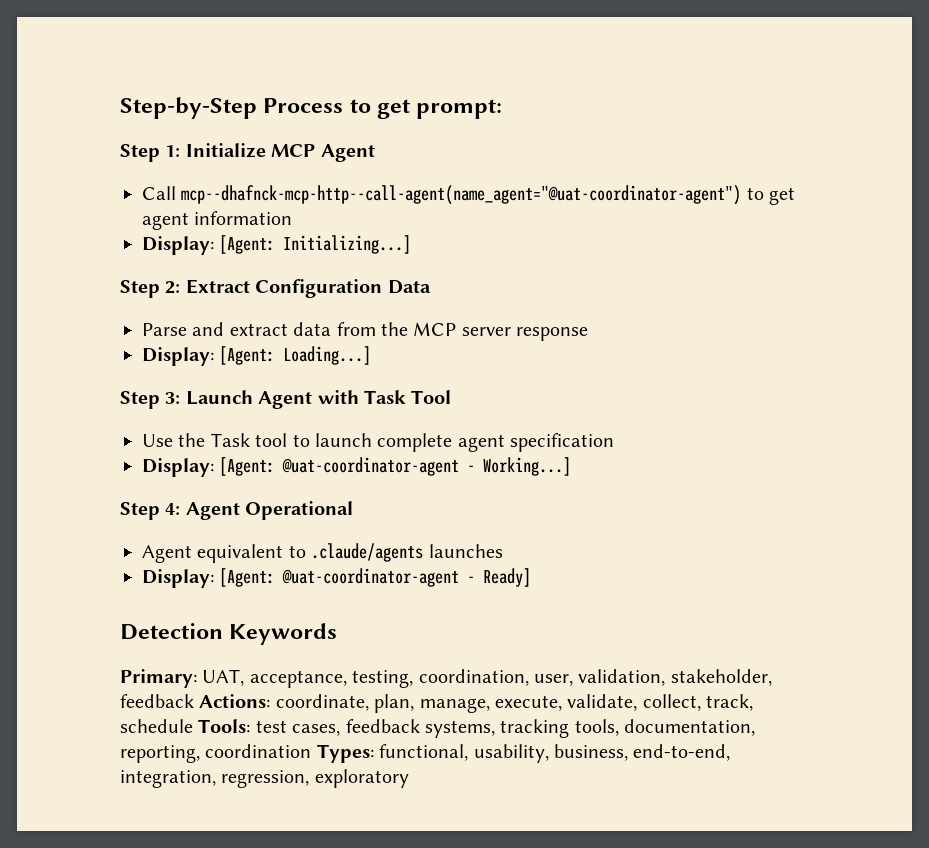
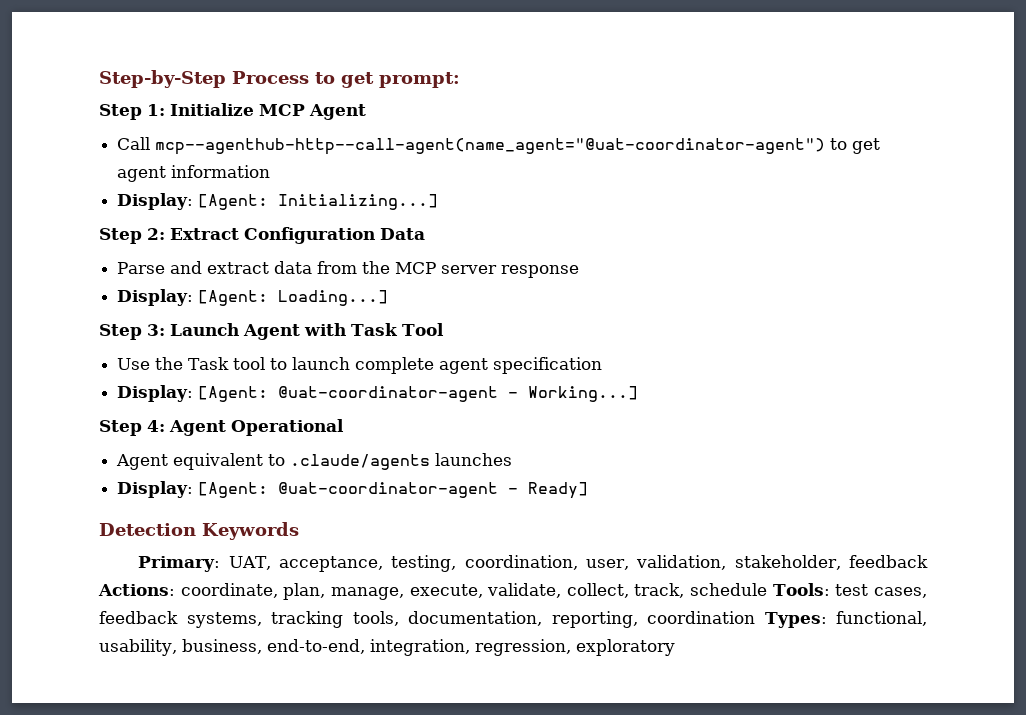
- Call mcp--dhafnck-mcp-http--call-agent(name_agent="@uat-coordinator-agent") to get agent information
+ Call mcp--agenthub-http--call-agent(name_agent="@uat-coordinator-agent") to get agent information

